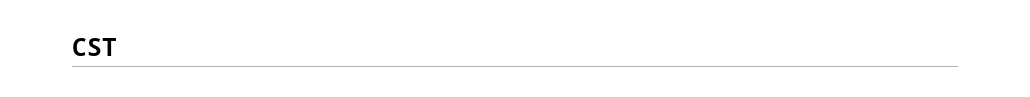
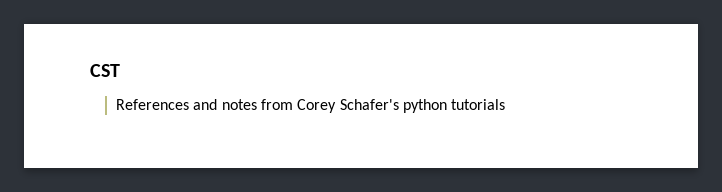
+ References and notes from Corey Schafer's python tutorials

